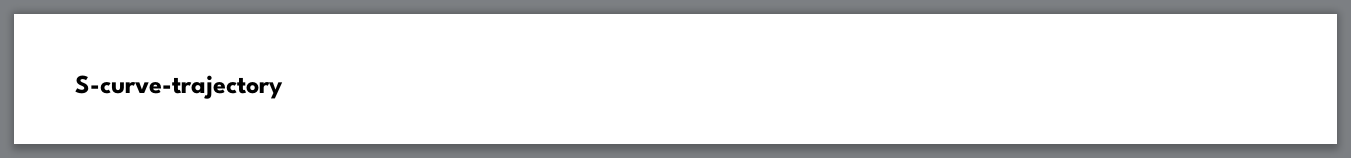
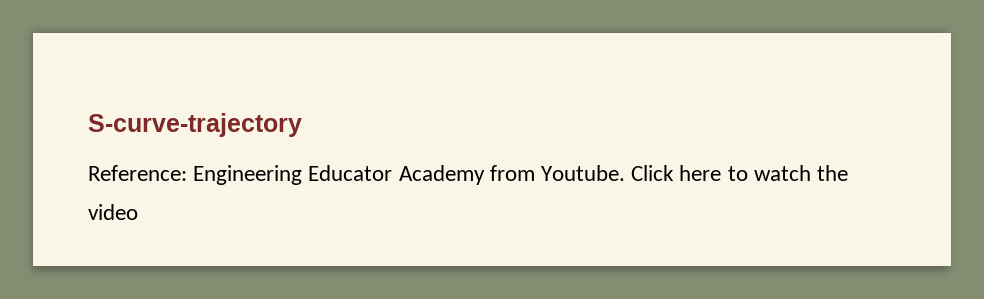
+ Reference: Engineering Educator Academy from Youtube. Click here to watch the video

